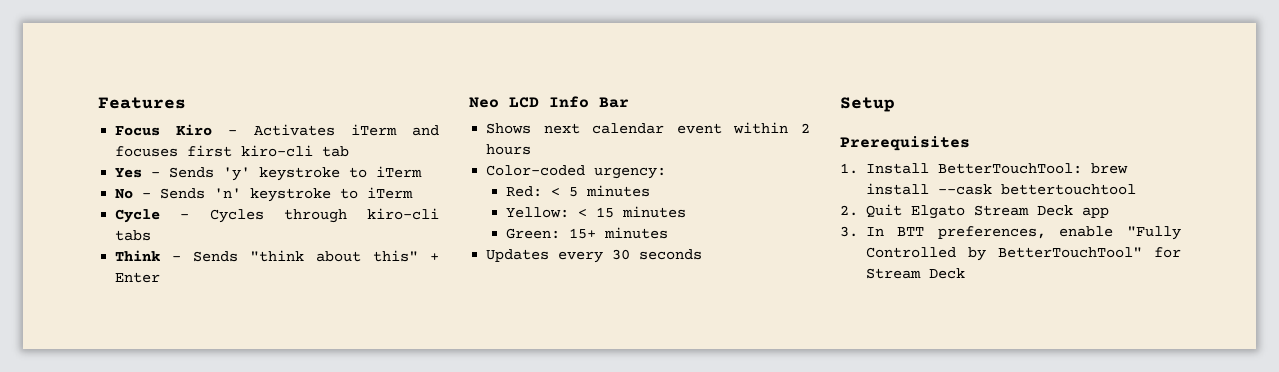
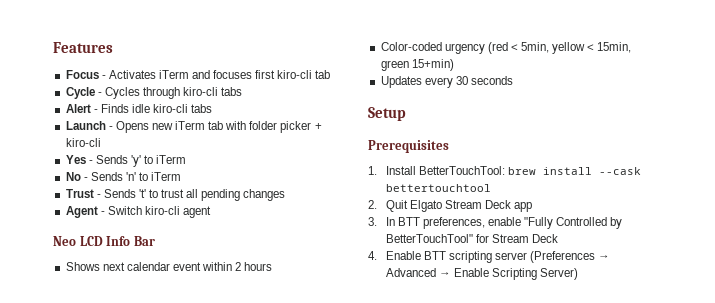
- Focus Kiro - Activates iTerm and focuses first kiro-cli tab
+ Focus - Activates iTerm and focuses first kiro-cli tab
+ Cycle - Cycles through kiro-cli tabs
+ Alert - Finds idle kiro-cli tabs
+ Launch - Opens new iTerm tab with folder picker + kiro-cli
- Yes - Sends 'y' keystroke to iTerm
+ Yes - Sends 'y' to iTerm
- No - Sends 'n' keystroke to iTerm
- Cycle - Cycles through kiro-cli tabs
- Think - Sends "think about this" + Enter
+ No - Sends 'n' to iTerm
+ Trust - Sends 't' to trust all pending changes
+ Agent - Switch kiro-cli agent
- Color-coded urgency:
- Red: < 5 minutes
- Yellow: < 15 minutes
- Green: 15+ minutes
+ Color-coded urgency (red < 5min, yellow < 15min, green 15+min)
+ 4. Enable BTT scripting server (Preferences → Advanced → Enable Scripting Server)

